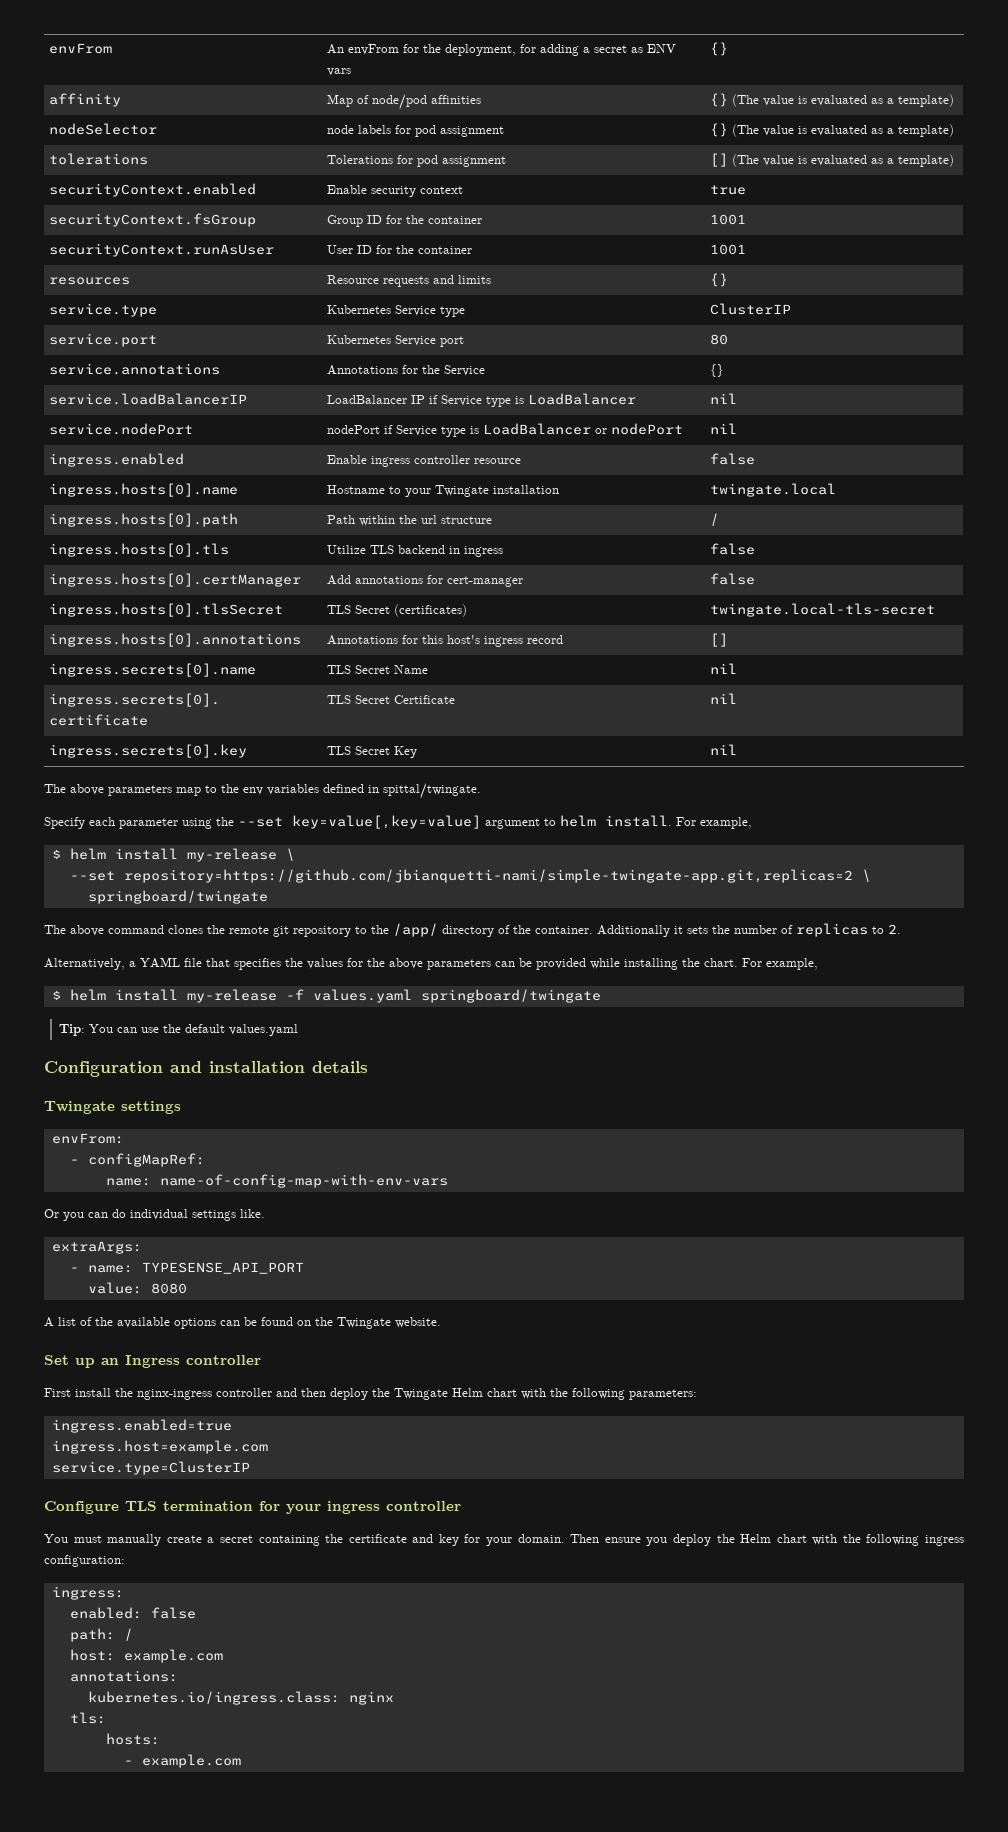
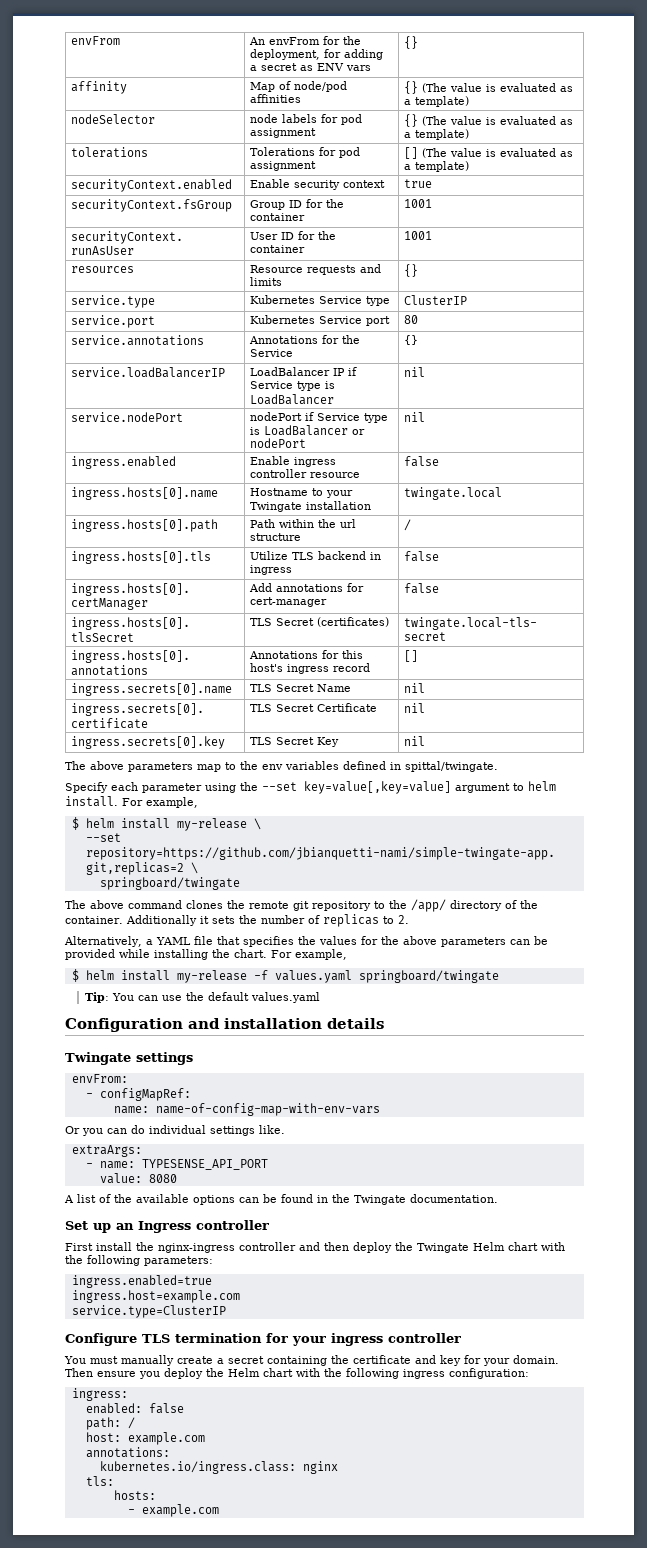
- A list of the available options can be found on the Twingate website.
+ A list of the available options can be found in the Twingate documentation.

